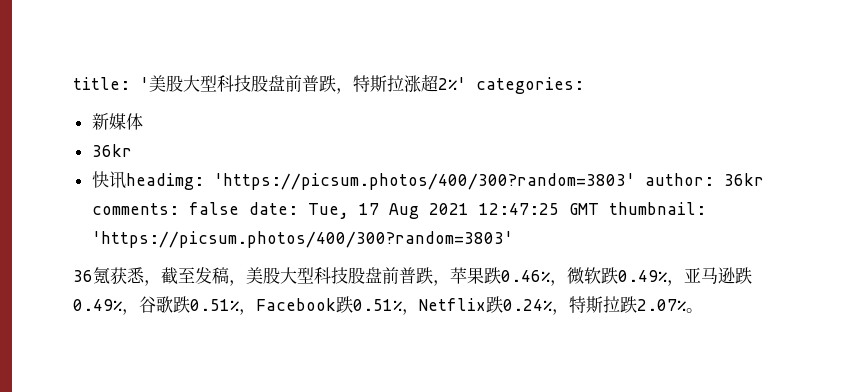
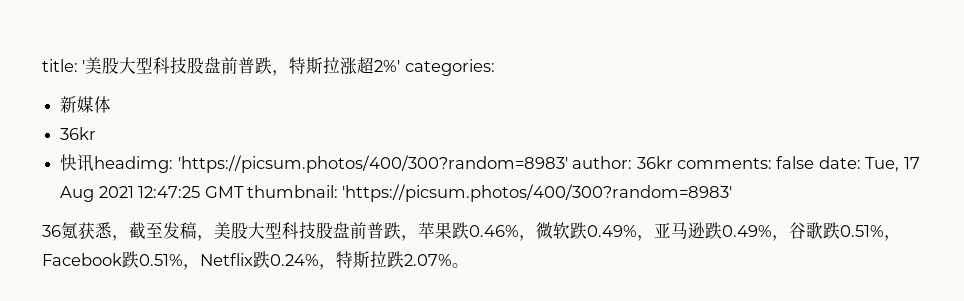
- 快讯headimg: 'https://picsum.photos/400/300?random=3803' author: 36kr comments: false date: Tue, 17 Aug 2021 12:47:25 GMT thumbnail: 'https://picsum.photos/400/300?random=3803'
+ 快讯headimg: 'https://picsum.photos/400/300?random=8983' author: 36kr comments: false date: Tue, 17 Aug 2021 12:47:25 GMT thumbnail: 'https://picsum.photos/400/300?random=8983'

